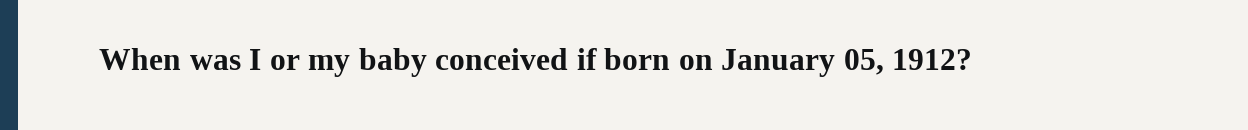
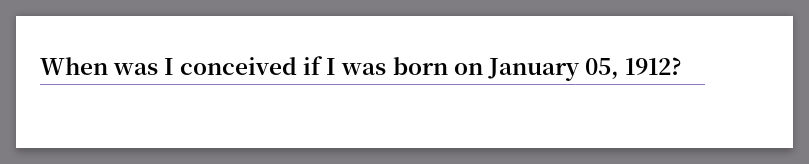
- When was I or my baby conceived if born on January 05, 1912?
+ When was I conceived if I was born on January 05, 1912?

